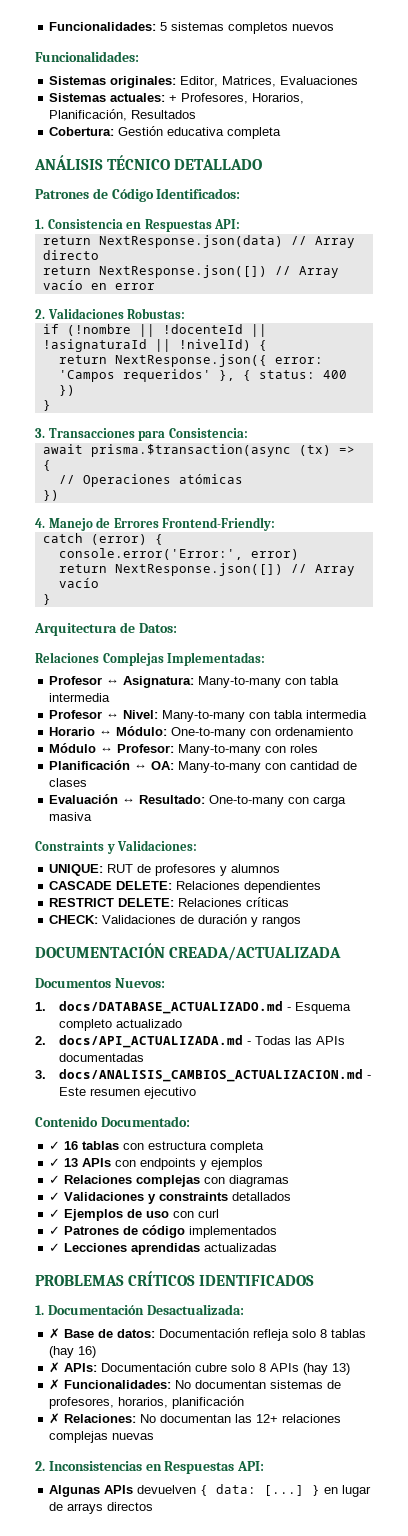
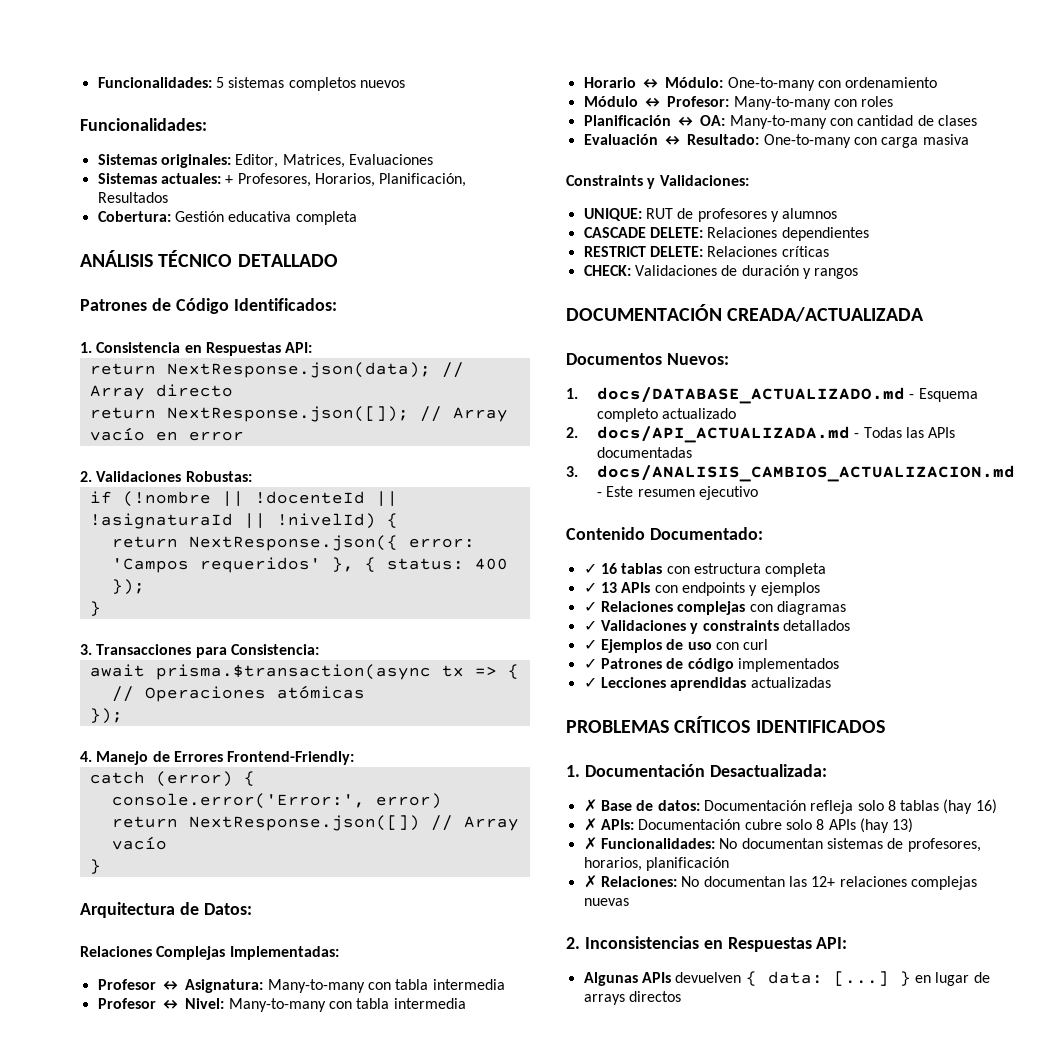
- return NextResponse.json(data) // Array directo
+ return NextResponse.json(data); // Array directo
- return NextResponse.json([]) // Array vacío en error
+ return NextResponse.json([]); // Array vacío en error
- return NextResponse.json({ error: 'Campos requeridos' }, { status: 400 })
+ return NextResponse.json({ error: 'Campos requeridos' }, { status: 400 });
- await prisma.$transaction(async (tx) => {
+ await prisma.$transaction(async tx => {
  // Operaciones atómicas
- })
+ });

